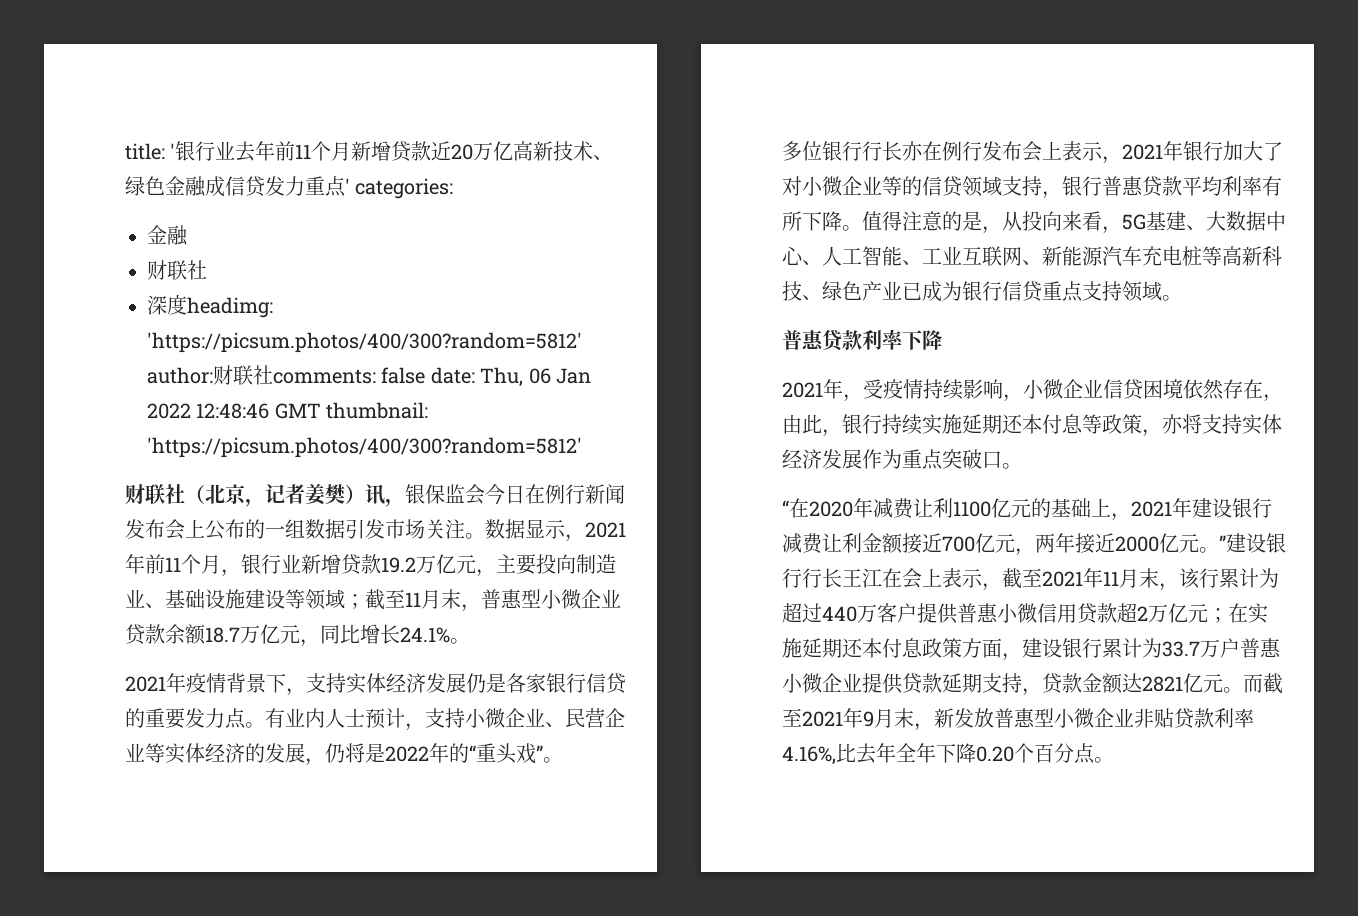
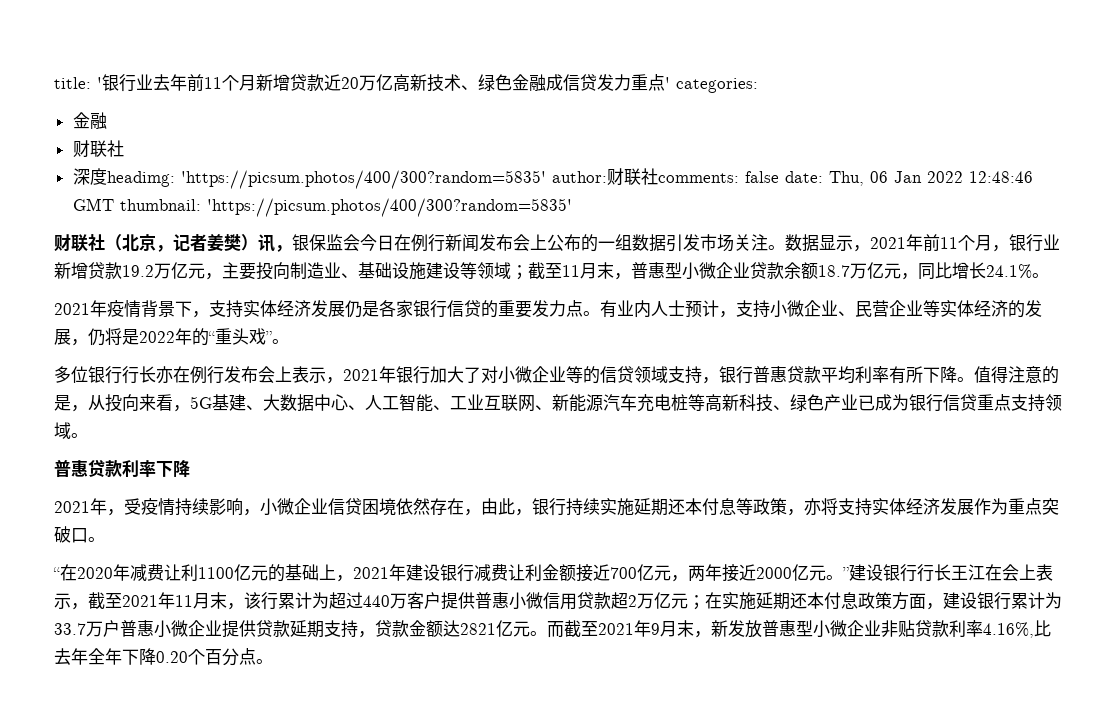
- 深度headimg: 'https://picsum.photos/400/300?random=5812' author:财联社comments: false date: Thu, 06 Jan 2022 12:48:46 GMT thumbnail: 'https://picsum.photos/400/300?random=5812'
+ 深度headimg: 'https://picsum.photos/400/300?random=5835' author:财联社comments: false date: Thu, 06 Jan 2022 12:48:46 GMT thumbnail: 'https://picsum.photos/400/300?random=5835'

